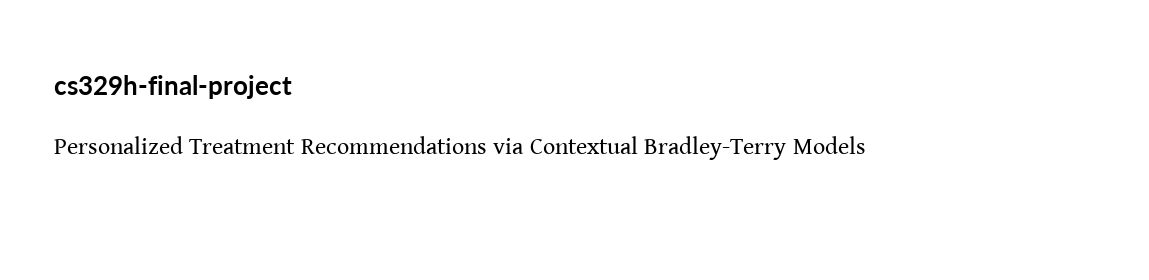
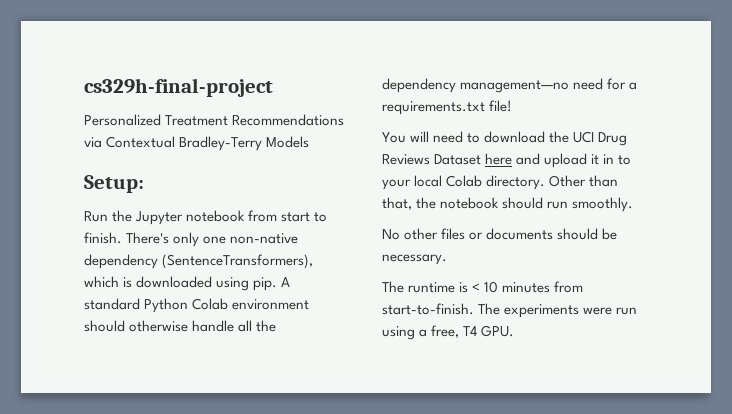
+ Setup:
+ Run the Jupyter notebook from start to finish. There's only one non-native dependency (SentenceTransformers), which is downloaded using pip. A standard Python Colab environment should otherwise handle all the dependency management—no need for a requirements.txt file!
+ You will need to download the UCI Drug Reviews Dataset here and upload it in to your local Colab directory. Other than that, the notebook should run smoothly.
+ No other files or documents should be necessary.
+ The runtime is < 10 minutes from start-to-finish. The experiments were run using a free, T4 GPU.

